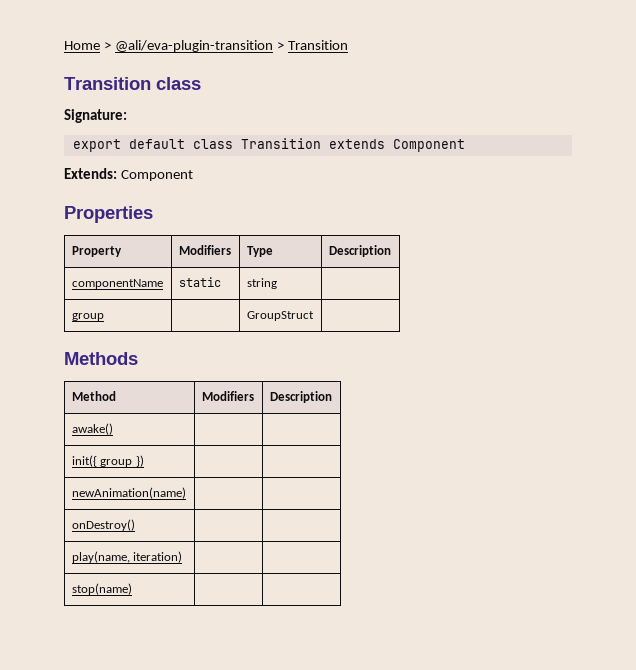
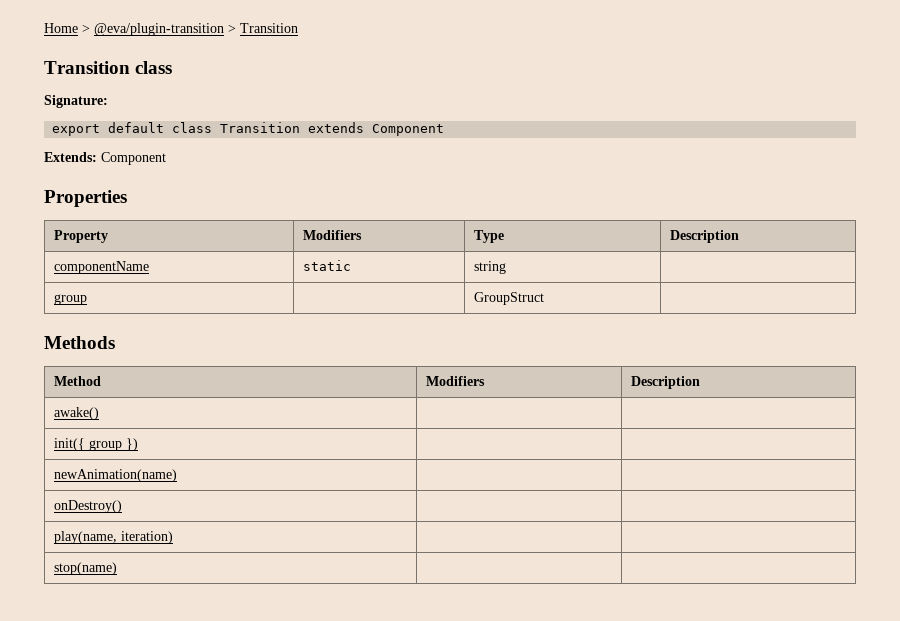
- Home > @ali/eva-plugin-transition > Transition
+ Home > @eva/plugin-transition > Transition

